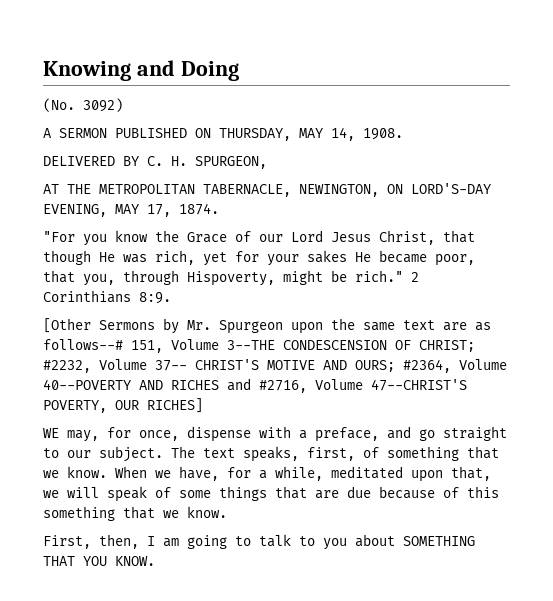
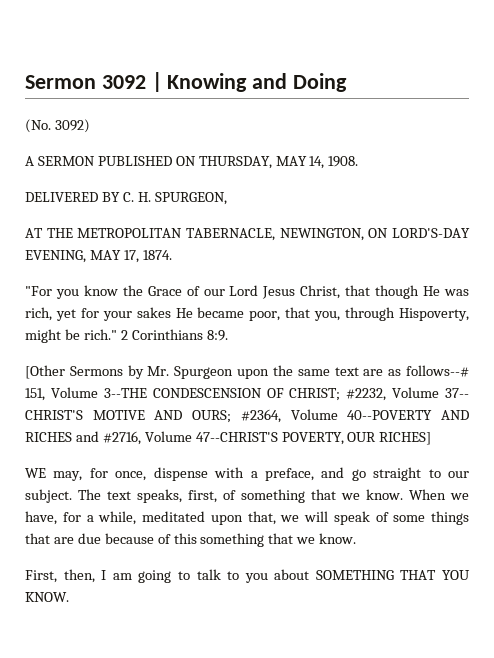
- Knowing and Doing
+ Sermon 3092 | Knowing and Doing

